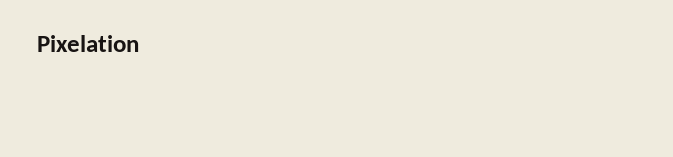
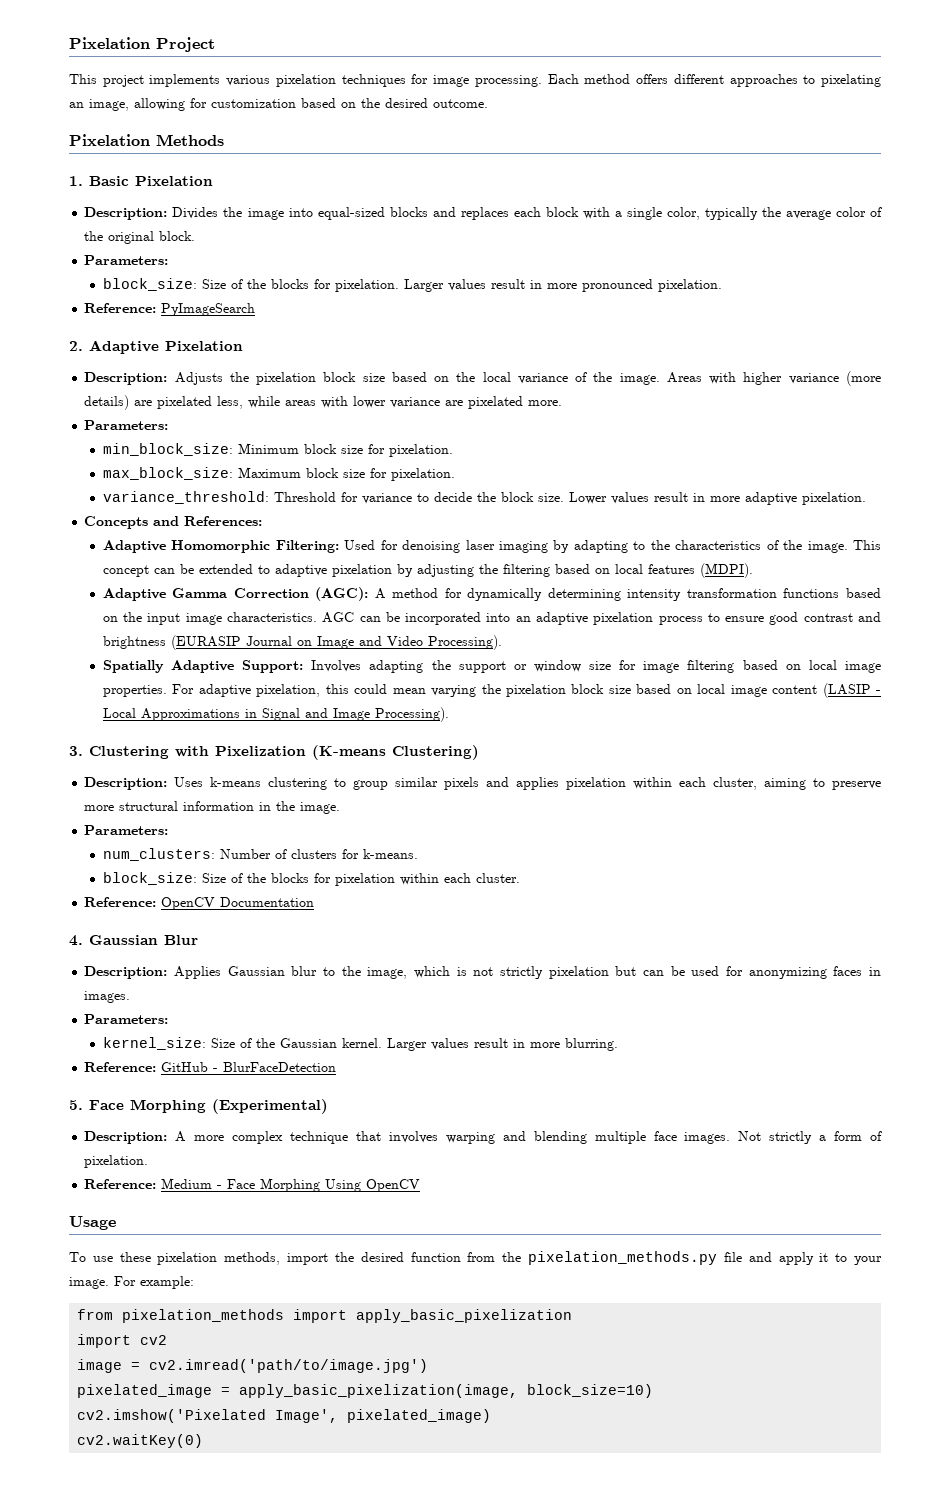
- Pixelation
+ Pixelation Project
+ This project implements various pixelation techniques for image processing. Each method offers different approaches to pixelating an image, allowing for customization based on the desired outcome.
+ Pixelation Methods
+ 1. Basic Pixelation
+ Description: Divides the image into equal-sized blocks and replaces each block with a single color, typically the average color of the original block.
+ Parameters:
+ block_size: Size of the blocks for pixelation. Larger values result in more pronounced pixelation.
+ Reference: PyImageSearch
+ 2. Adaptive Pixelation
+ Description: Adjusts the pixelation block size based on the local variance of the image. Areas with higher variance (more details) are pixelated less, while areas with lower variance are pixelated more.
+ Parameters:
+ min_block_size: Minimum block size for pixelation.
+ max_block_size: Maximum block size for pixelation.
+ variance_threshold: Threshold for variance to decide the block size. Lower values result in more adaptive pixelation.
+ Concepts and References:
+ Adaptive Homomorphic Filtering: Used for denoising laser imaging by adapting to the characteristics of the image. This concept can be extended to adaptive pixelation by adjusting the filtering based on local features (MDPI).
+ Adaptive Gamma Correction (AGC): A method for dynamically determining intensity transformation functions based on the input image characteristics. AGC can be incorporated into an adaptive pixelation process to ensure good contrast and brightness (EURASIP Journal on Image and Video Processing).
+ Spatially Adaptive Support: Involves adapting the support or window size for image filtering based on local image properties. For adaptive pixelation, this could mean varying the pixelation block size based on local image content (LASIP - Local Approximations in Signal and Image Processing).
+ 3. Clustering with Pixelization (K-means Clustering)
+ Description: Uses k-means clustering to group similar pixels and applies pixelation within each cluster, aiming to preserve more structural information in the image.
+ Parameters:
+ num_clusters: Number of clusters for k-means.
+ block_size: Size of the blocks for pixelation within each cluster.
+ Reference: OpenCV Documentation
+ 4. Gaussian Blur
+ Description: Applies Gaussian blur to the image, which is not strictly pixelation but can be used for anonymizing faces in images.
+ Parameters:
+ kernel_size: Size of the Gaussian kernel. Larger values result in more blurring.
+ Reference: GitHub - BlurFaceDetection
+ 5. Face Morphing (Experimental)
+ Description: A more complex technique that involves warping and blending multiple face images. Not strictly a form of pixelation.
+ Reference: Medium - Face Morphing Using OpenCV
+ Usage
+ To use these pixelation methods, import the desired function from the pixelation_methods.py file and apply it to your image. For example:
+ from pixelation_methods import apply_basic_pixelization
+ import cv2
+ image = cv2.imread('path/to/image.jpg')
+ pixelated_image = apply_basic_pixelization(image, block_size=10)
+ cv2.imshow('Pixelated Image', pixelated_image)
+ cv2.waitKey(0)

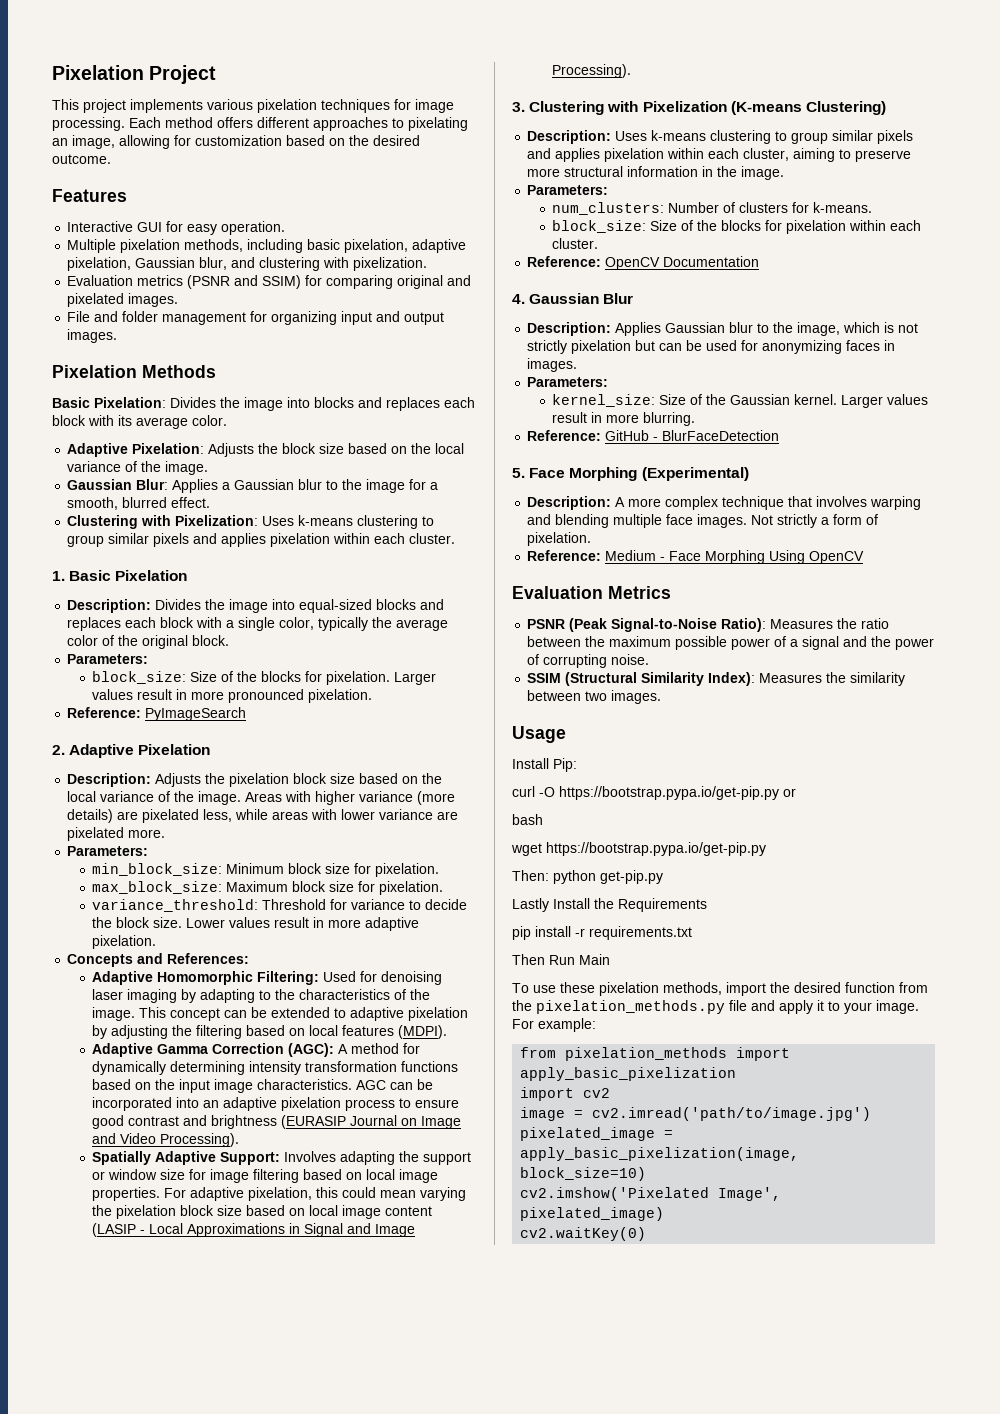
+ Features
+ Interactive GUI for easy operation.
+ Multiple pixelation methods, including basic pixelation, adaptive pixelation, Gaussian blur, and clustering with pixelization.
+ Evaluation metrics (PSNR and SSIM) for comparing original and pixelated images.
+ File and folder management for organizing input and output images.
  Pixelation Methods
+ Basic Pixelation: Divides the image into blocks and replaces each block with its average color.
+ Adaptive Pixelation: Adjusts the block size based on the local variance of the image.
+ Gaussian Blur: Applies a Gaussian blur to the image for a smooth, blurred effect.
+ Clustering with Pixelization: Uses k-means clustering to group similar pixels and applies pixelation within each cluster.
+ Evaluation Metrics
+ PSNR (Peak Signal-to-Noise Ratio): Measures the ratio between the maximum possible power of a signal and the power of corrupting noise.
+ SSIM (Structural Similarity Index): Measures the similarity between two images.
  Usage
+ Install Pip:
+ curl -O https://bootstrap.pypa.io/get-pip.py or
+ bash
+ wget https://bootstrap.pypa.io/get-pip.py
+ Then: python get-pip.py
+ Lastly Install the Requirements
+ pip install -r requirements.txt
+ Then Run Main

